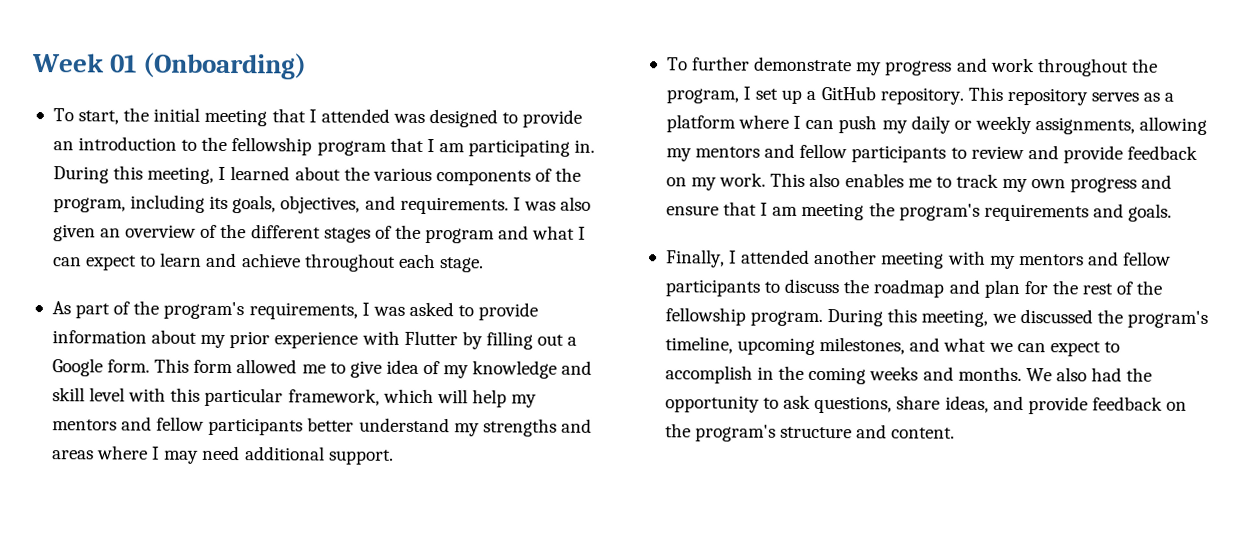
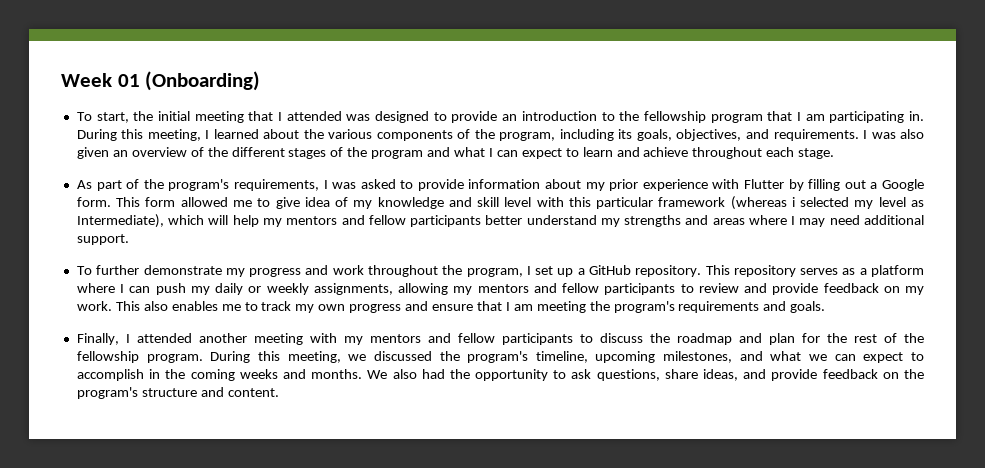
- This form allowed me to give idea of my knowledge and skill level with this particular framework, which will help my mentors and fellow participants better understand my strengths and areas where I may need additional support.
+ This form allowed me to give idea of my knowledge and skill level with this particular framework (whereas i selected my level as Intermediate), which will help my mentors and fellow participants better understand my strengths and areas where I may need additional support.

